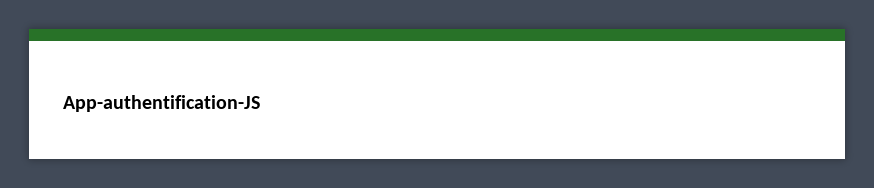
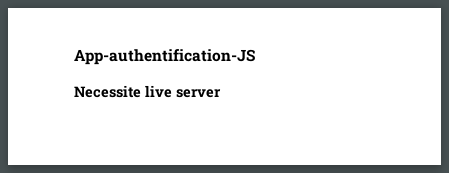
+ Necessite live server

